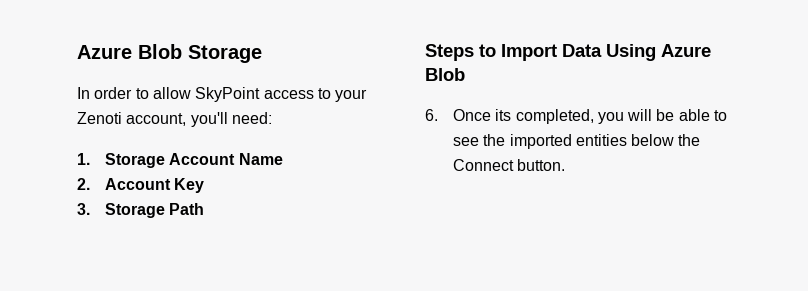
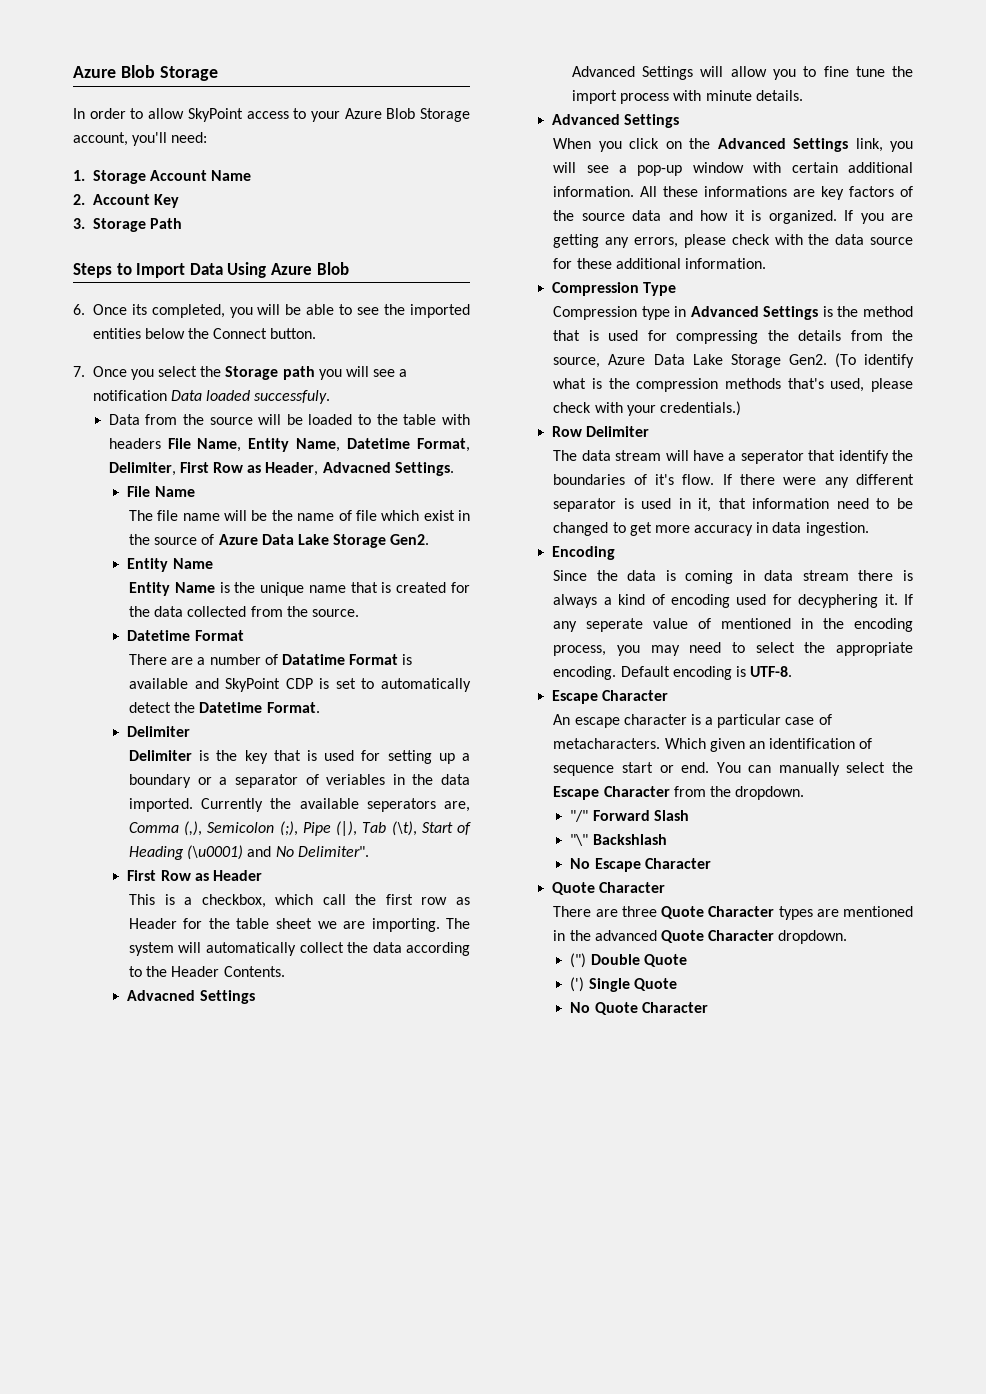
- In order to allow SkyPoint access to your Zenoti account, you'll need:
+ In order to allow SkyPoint access to your Azure Blob Storage account, you'll need:
+ 7. Once you select the Storage path you will see a notification Data loaded successfuly.
+ Data from the source will be loaded to the table with headers File Name, Entity Name, Datetime Format, Delimiter, First Row as Header, Advacned Settings.
+ File Name
+ The file name will be the name of file which exist in the source of Azure Data Lake Storage Gen2.
+ Entity Name
+ Entity Name is the unique name that is created for the data collected from the source.
+ Datetime Format
+ There are a number of Datatime Format is available and SkyPoint CDP is set to automatically detect the Datetime Format.
+ Delimiter
+ Delimiter is the key that is used for setting up a boundary or a separator of veriables in the data imported. Currently the available seperators are, Comma (,), Semicolon (;), Pipe (|), Tab (\t), Start of Heading (\u0001) and No Delimiter".
+ First Row as Header
+ This is a checkbox, which call the first row as Header for the table sheet we are importing. The system will automatically collect the data according to the Header Contents.
+ Advacned Settings
+ Advanced Settings will allow you to fine tune the import process with minute details.
+ Advanced Settings
+ When you click on the Advanced Settings link, you will see a pop-up window with certain additional information. All these informations are key factors of the source data and how it is organized. If you are getting any errors, please check with the data source for these additional information.
+ Compression Type
+ Compression type in Advanced Settings is the method that is used for compressing the details from the source, Azure Data Lake Storage Gen2. (To identify what is the compression methods that's used, please check with your credentials.)
+ Row Delimiter
+ The data stream will have a seperator that identify the boundaries of it's flow. If there were any different separator is used in it, that information need to be changed to get more accuracy in data ingestion.
+ Encoding
+ Since the data is coming in data stream there is always a kind of encoding used for decyphering it. If any seperate value of mentioned in the encoding process, you may need to select the appropriate encoding. Default encoding is UTF-8.
+ Escape Character
+ An escape character is a particular case of metacharacters. Which given an identification of sequence start or end. You can manually select the Escape Character from the dropdown.
+ "/" Forward Slash
+ "\" Backshlash
+ No Escape Character
+ Quote Character
+ There are three Quote Character types are mentioned in the advanced Quote Character dropdown.
+ (") Double Quote
+ (') Single Quote
+ No Quote Character

